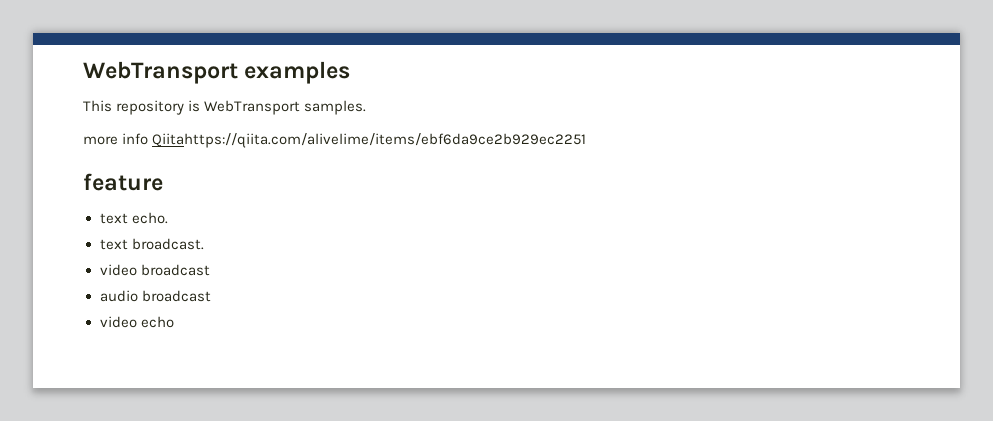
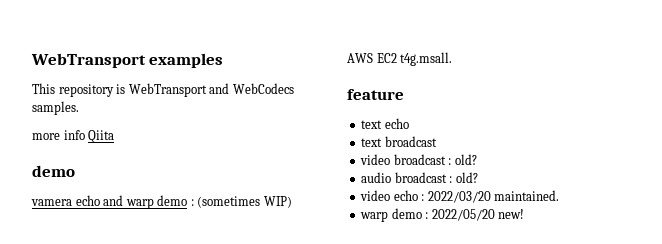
- This repository is WebTransport samples.
+ This repository is WebTransport and WebCodecs samples.
- more info Qiitahttps://qiita.com/alivelime/items/ebf6da9ce2b929ec2251
+ more info Qiita
+ demo
+ vamera echo and warp demo : (sometimes WIP) AWS EC2 t4g.msall.
- text echo.
- text broadcast.
+ text echo
+ text broadcast
- video broadcast
+ video broadcast : old?
- audio broadcast
+ audio broadcast : old?
- video echo
+ video echo : 2022/03/20 maintained.
+ warp demo : 2022/05/20 new!

